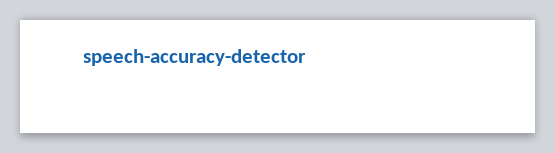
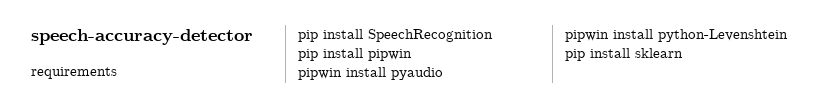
+ requirements
+ pip install SpeechRecognition
+ pip install pipwin
+ pipwin install pyaudio
+ pipwin install python-Levenshtein pip install sklearn

